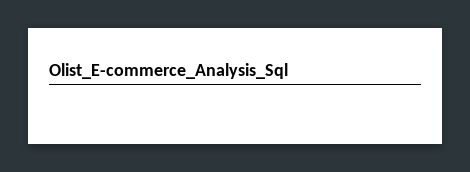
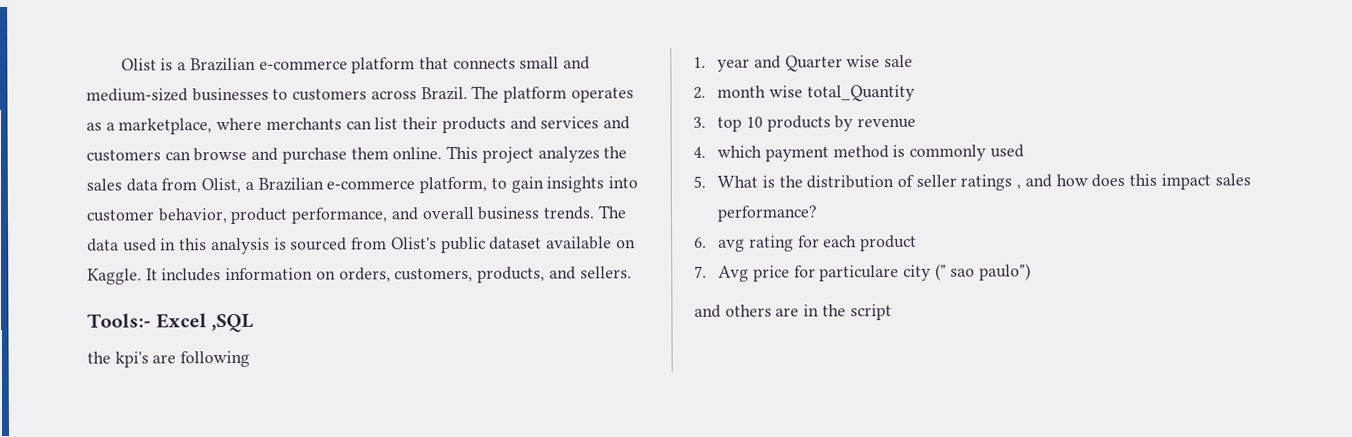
- Olist_E-commerce_Analysis_Sql
+ Olist is a Brazilian e-commerce platform that connects small and medium-sized businesses to customers across Brazil. The platform operates as a marketplace, where merchants can list their products and services and customers can browse and purchase them online. This project analyzes the sales data from Olist, a Brazilian e-commerce platform, to gain insights into customer behavior, product performance, and overall business trends. The data used in this analysis is sourced from Olist's public dataset available on Kaggle. It includes information on orders, customers, products, and sellers.
+ Tools:- Excel ,SQL
+ the kpi's are following
+ 1. year and Quarter wise sale
+ 2. month wise total_Quantity
+ 3. top 10 products by revenue
+ 4. which payment method is commonly used
+ 5. What is the distribution of seller ratings , and how does this impact sales performance?
+ 6. avg rating for each product
+ 7. Avg price for particulare city (" sao paulo")
+ and others are in the script

